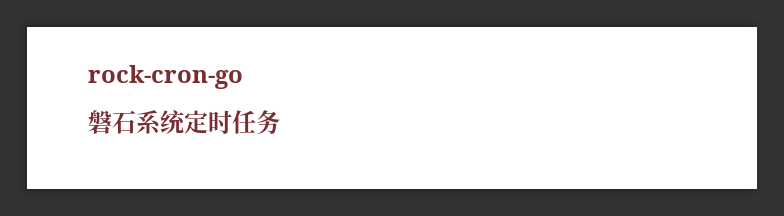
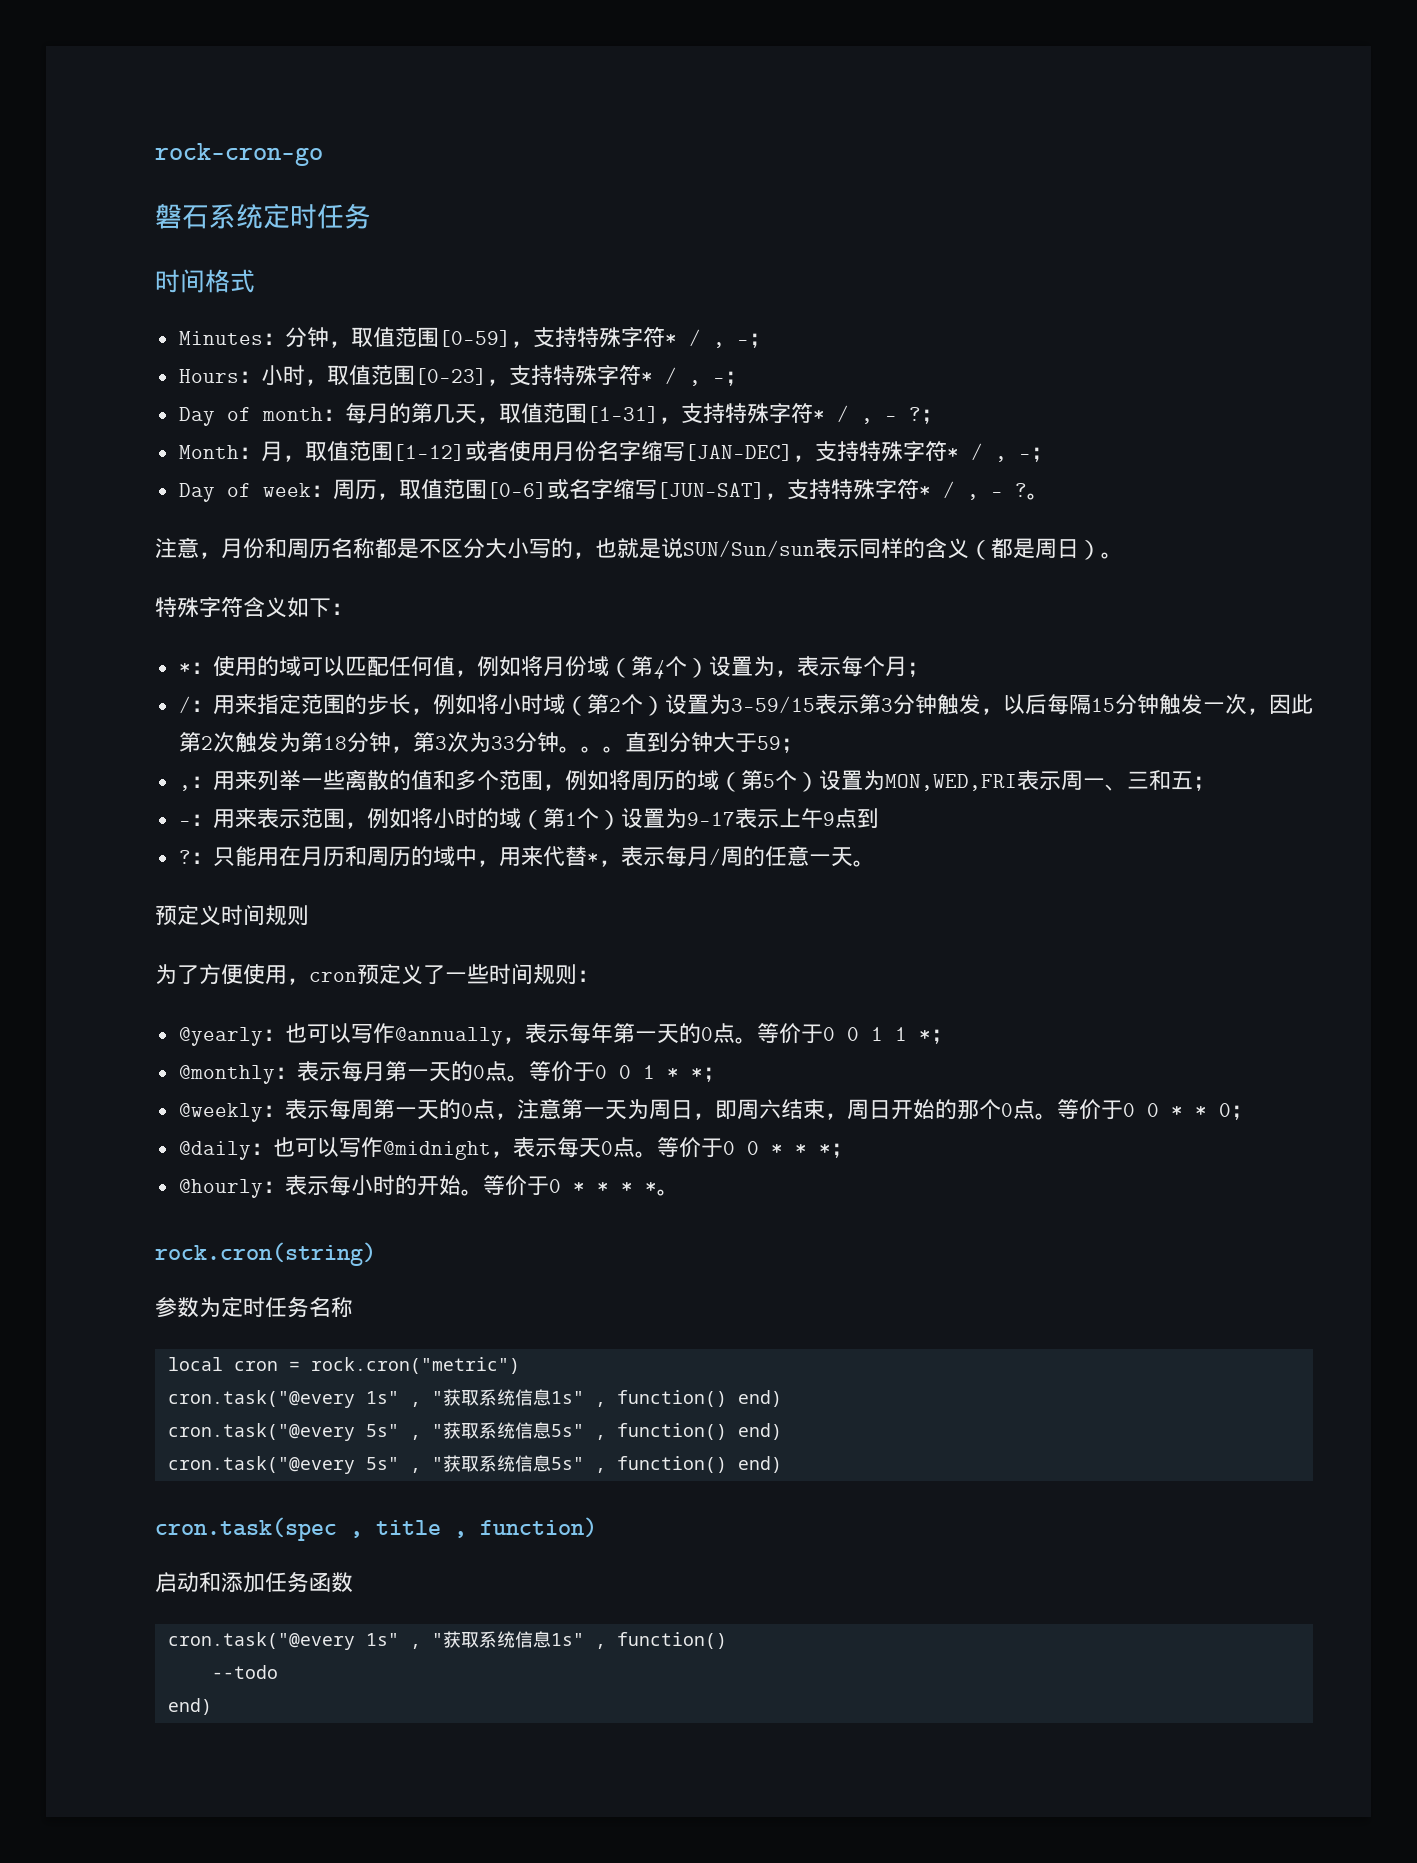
+ 时间格式
+ Minutes：分钟，取值范围[0-59]，支持特殊字符* / , -；
+ Hours：小时，取值范围[0-23]，支持特殊字符* / , -；
+ Day of month：每月的第几天，取值范围[1-31]，支持特殊字符* / , - ?；
+ Month：月，取值范围[1-12]或者使用月份名字缩写[JAN-DEC]，支持特殊字符* / , -；
+ Day of week：周历，取值范围[0-6]或名字缩写[JUN-SAT]，支持特殊字符* / , - ?。
+ 注意，月份和周历名称都是不区分大小写的，也就是说SUN/Sun/sun表示同样的含义（都是周日）。
+ 特殊字符含义如下：
+ *：使用的域可以匹配任何值，例如将月份域（第4个）设置为，表示每个月；
+ /：用来指定范围的步长，例如将小时域（第2个）设置为3-59/15表示第3分钟触发，以后每隔15分钟触发一次，因此第2次触发为第18分钟，第3次为33分钟。。。直到分钟大于59；
+ ,：用来列举一些离散的值和多个范围，例如将周历的域（第5个）设置为MON,WED,FRI表示周一、三和五；
+ -：用来表示范围，例如将小时的域（第1个）设置为9-17表示上午9点到
+ ?：只能用在月历和周历的域中，用来代替*，表示每月/周的任意一天。
+ 预定义时间规则
+ 为了方便使用，cron预定义了一些时间规则：
+ @yearly：也可以写作@annually，表示每年第一天的0点。等价于0 0 1 1 *；
+ @monthly：表示每月第一天的0点。等价于0 0 1 * *；
+ @weekly：表示每周第一天的0点，注意第一天为周日，即周六结束，周日开始的那个0点。等价于0 0 * * 0；
+ @daily：也可以写作@midnight，表示每天0点。等价于0 0 * * *；
+ @hourly：表示每小时的开始。等价于0 * * * *。
+ rock.cron(string)
+ 参数为定时任务名称
+ local cron = rock.cron("metric")
+ cron.task("@every 1s" , "获取系统信息1s" , function() end)
+ cron.task("@every 5s" , "获取系统信息5s" , function() end)
+ cron.task("@every 5s" , "获取系统信息5s" , function() end)
+ cron.task(spec , title , function)
+ 启动和添加任务函数
+ cron.task("@every 1s" , "获取系统信息1s" , function()
+ --todo
+ end)

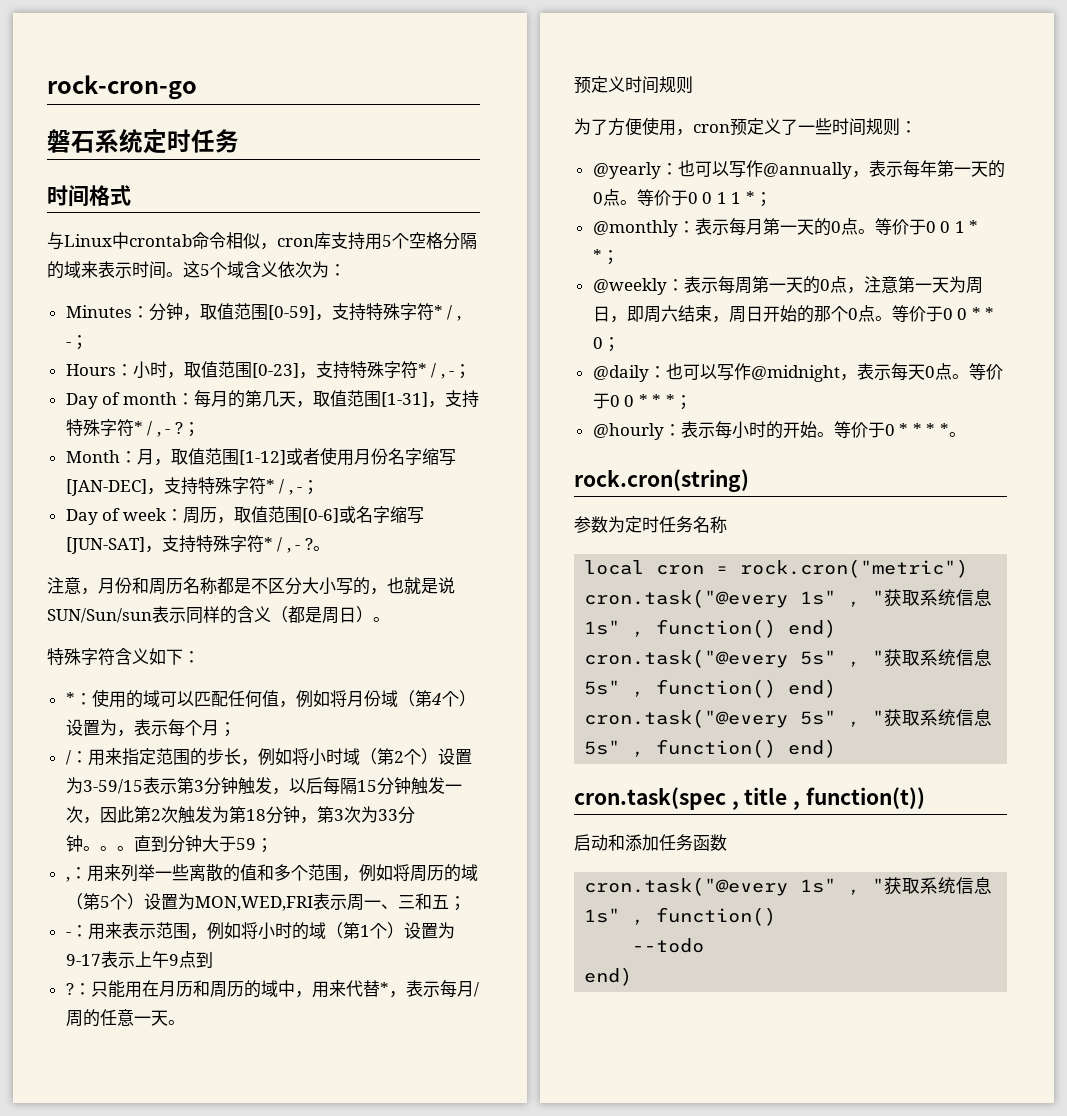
+ 与Linux中crontab命令相似，cron库支持用5个空格分隔的域来表示时间。这5个域含义依次为：
- cron.task(spec , title , function)
+ cron.task(spec , title , function(t))

